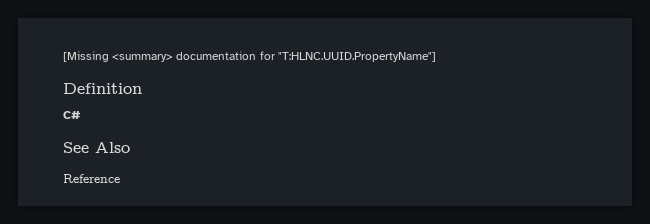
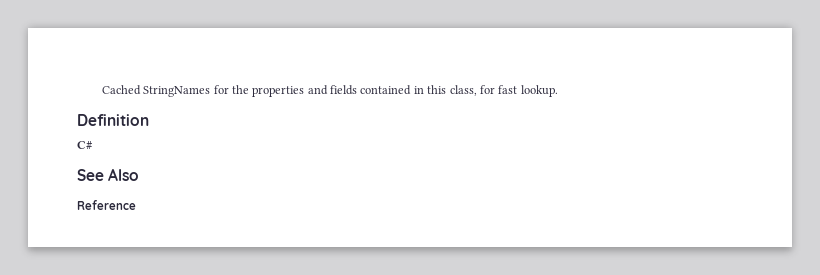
- [Missing <summary> documentation for "T:HLNC.UUID.PropertyName"]
+ Cached StringNames for the properties and fields contained in this class, for fast lookup.

